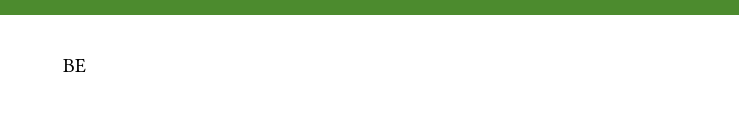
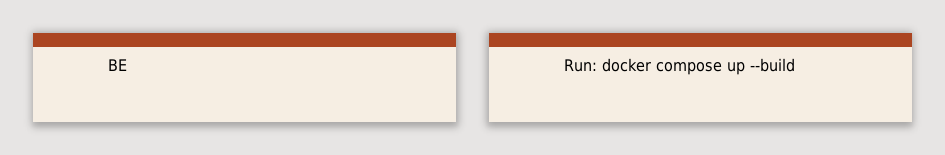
+ Run: docker compose up --build

